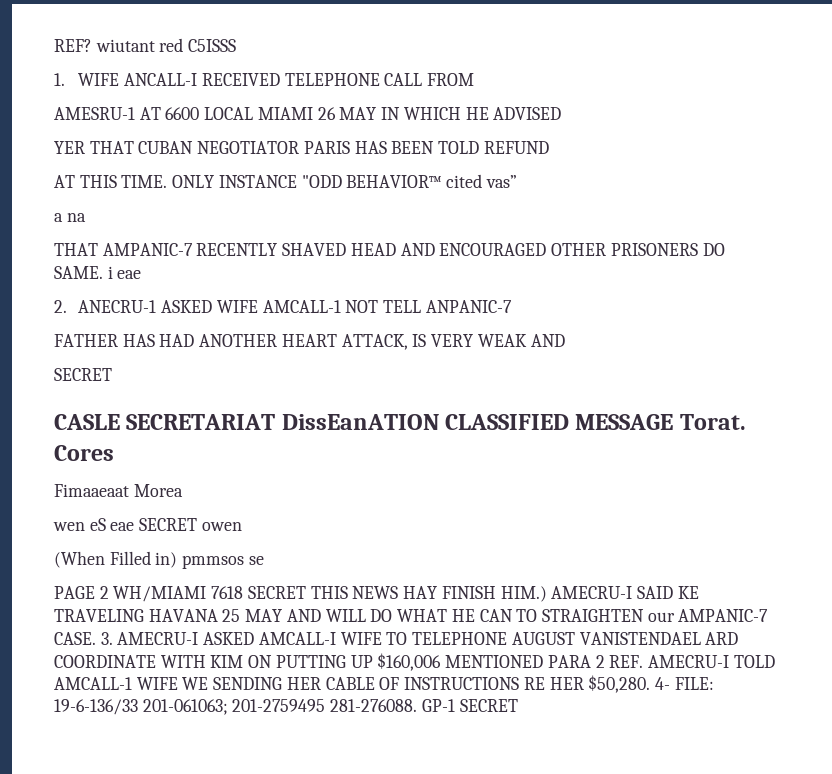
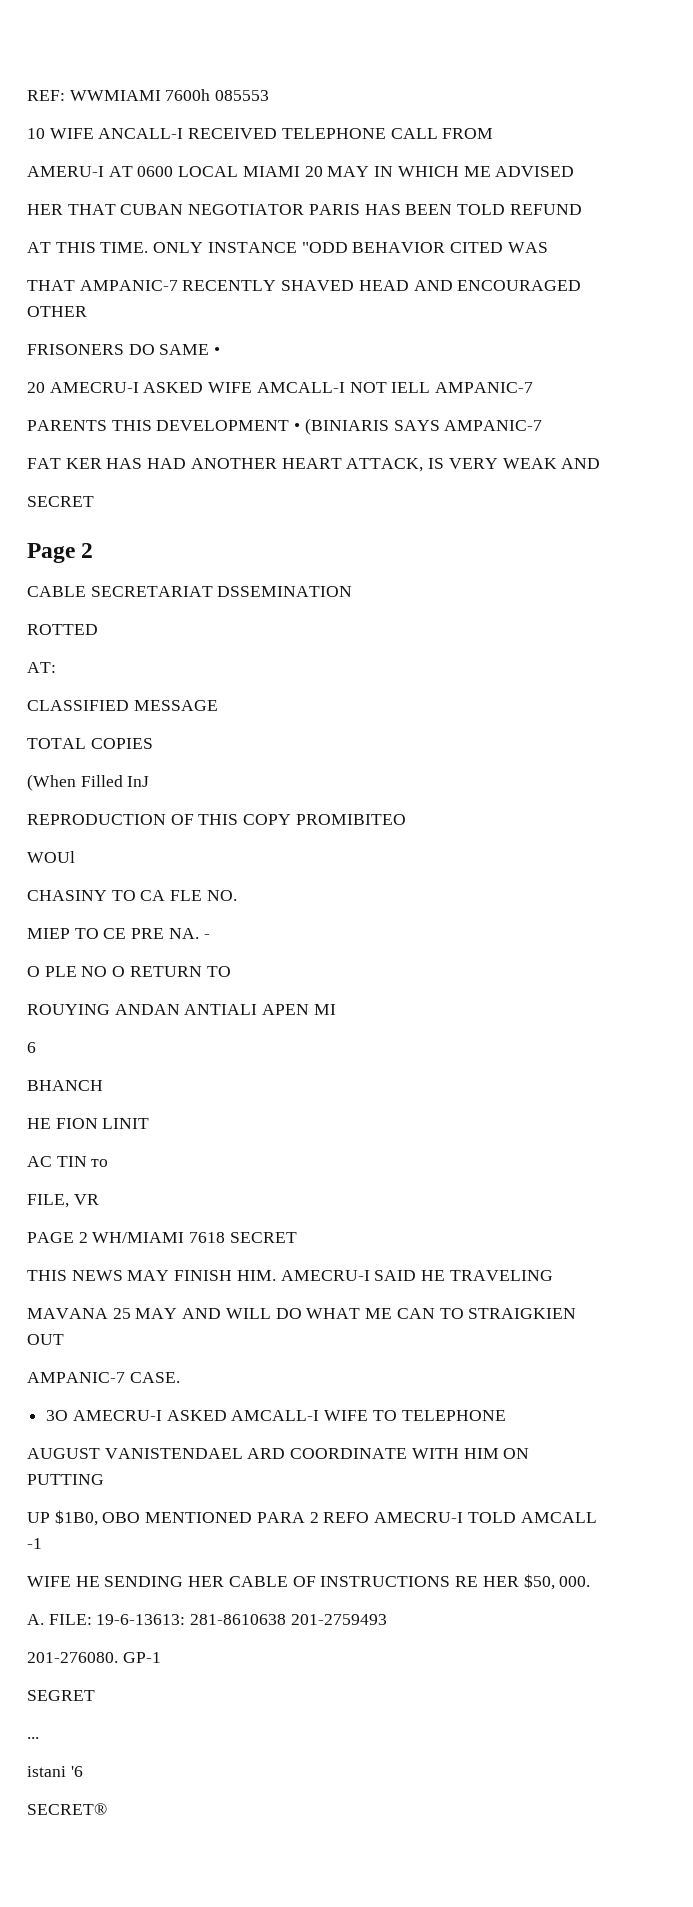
- REF? wiutant red C5ISSS
- 1. WIFE ANCALL-I RECEIVED TELEPHONE CALL FROM
+ REF: WWMIAMI 7600h 085553
+ 10 WIFE ANCALL-I RECEIVED TELEPHONE CALL FROM
- AMESRU-1 AT 6600 LOCAL MIAMI 26 MAY IN WHICH HE ADVISED
+ AMERU-I AT 0600 LOCAL MIAMI 20 MAY IN WHICH ME ADVISED
- YER THAT CUBAN NEGOTIATOR PARIS HAS BEEN TOLD REFUND
+ HER THAT CUBAN NEGOTIATOR PARIS HAS BEEN TOLD REFUND
- ONLY INSTANCE "ODD BEHAVIOR™ cited vas”
- a na
+ ONLY INSTANCE "ODD BEHAVIOR CITED WAS
- THAT AMPANIC-7 RECENTLY SHAVED HEAD AND ENCOURAGED OTHER PRISONERS DO SAME. i eae
- 2. ANECRU-1 ASKED WIFE AMCALL-1 NOT TELL ANPANIC-7
- FATHER HAS HAD ANOTHER HEART ATTACK, IS VERY WEAK AND
+ THAT AMPANIC-7 RECENTLY SHAVED HEAD AND ENCOURAGED OTHER
+ FRISONERS DO SAME •
+ 20 AMECRU-I ASKED WIFE AMCALL-I NOT IELL AMPANIC-7
+ PARENTS THIS DEVELOPMENT • (BINIARIS SAYS AMPANIC-7
+ FAT KER HAS HAD ANOTHER HEART ATTACK, IS VERY WEAK AND
- CASLE SECRETARIAT DissEanATION CLASSIFIED MESSAGE Torat. Cores
- Fimaaeaat Morea
- wen eS eae SECRET owen
- (When Filled in) pmmsos se
+ Page 2
+ CABLE SECRETARIAT DSSEMINATION
+ ROTTED
+ AT:
+ CLASSIFIED MESSAGE
+ TOTAL COPIES
+ (When Filled InJ
+ REPRODUCTION OF THIS COPY PROMIBITEO
+ WOUl
+ CHASINY TO CA FLE NO.
+ MIEP TO CE PRE NA. -
+ O PLE NO O RETURN TO
+ ROUYING ANDAN ANTIALI APEN MI
+ 6
+ BHANCH
+ HE FION LINIT
+ AC TIN то
+ FILE, VR
- PAGE 2 WH/MIAMI 7618 SECRET THIS NEWS HAY FINISH HIM.) AMECRU-I SAID KE TRAVELING HAVANA 25 MAY AND WILL DO WHAT HE CAN TO STRAIGHTEN our AMPANIC-7 CASE. 3. AMECRU-I ASKED AMCALL-I WIFE TO TELEPHONE AUGUST VANISTENDAEL ARD COORDINATE WITH KIM ON PUTTING UP $160,006 MENTIONED PARA 2 REF. AMECRU-I TOLD AMCALL-1 WIFE WE SENDING HER CABLE OF INSTRUCTIONS RE HER $50,280. 4- FILE: 19-6-136/33 201-061063; 201-2759495 281-276088. GP-1 SECRET
+ PAGE 2 WH/MIAMI 7618 SECRET
+ THIS NEWS MAY FINISH HIM. AMECRU-I SAID HE TRAVELING
+ MAVANA 25 MAY AND WILL DO WHAT ME CAN TO STRAIGKIEN OUT
+ AMPANIC-7 CASE.
+ 3O AMECRU-I ASKED AMCALL-I WIFE TO TELEPHONE
+ AUGUST VANISTENDAEL ARD COORDINATE WITH HIM ON PUTTING
+ UP $1B0, OBO MENTIONED PARA 2 REFO AMECRU-I TOLD AMCALL -1
+ WIFE HE SENDING HER CABLE OF INSTRUCTIONS RE HER $50, 000.
+ A. FILE: 19-6-13613: 281-8610638 201-2759493
+ 201-276080. GP-1
+ SEGRET
+ ...
+ istani '6
+ SECRET®

